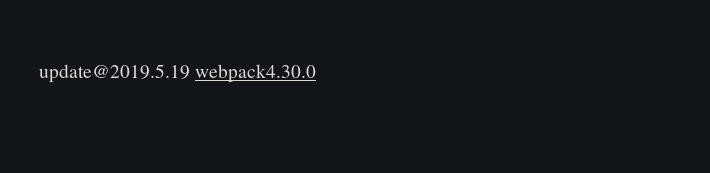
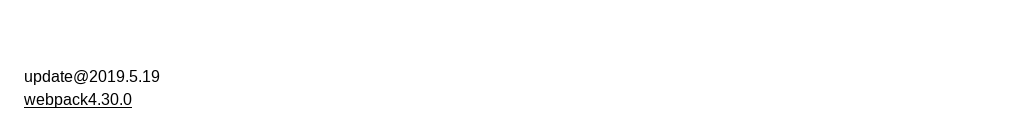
- update@2019.5.19 webpack4.30.0
+ update@2019.5.19
+ webpack4.30.0

